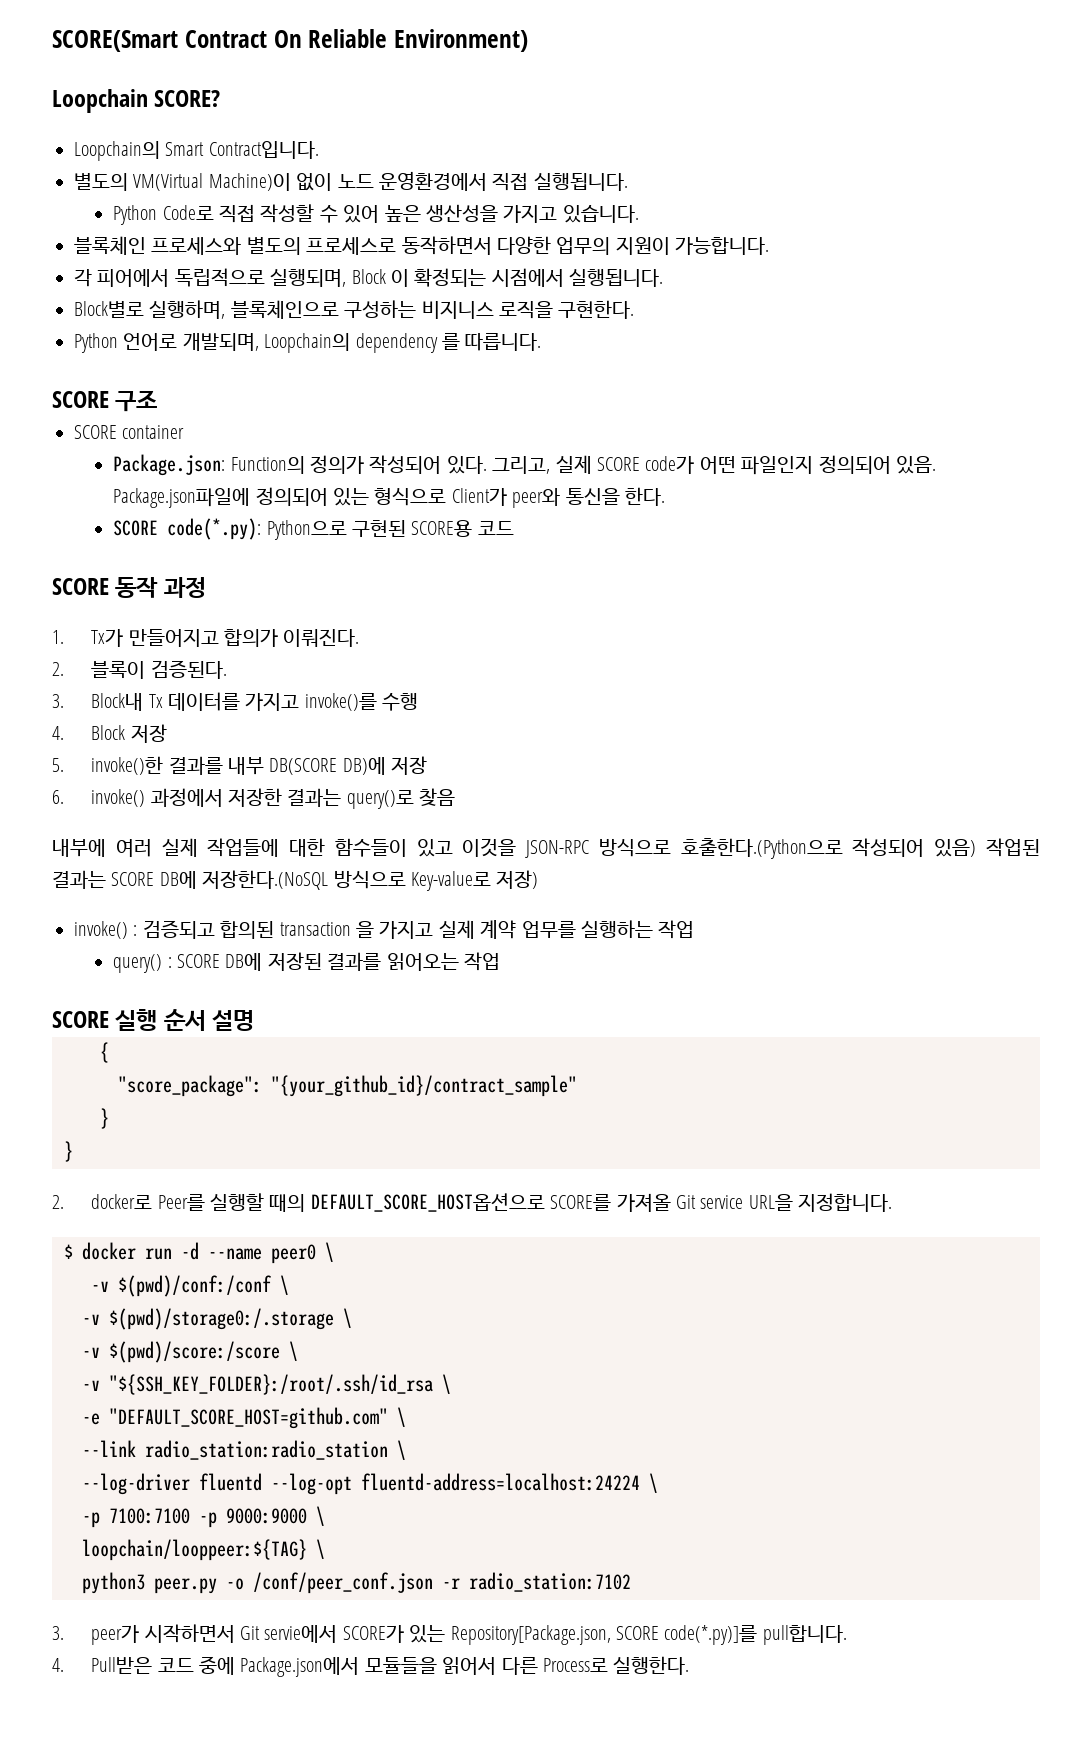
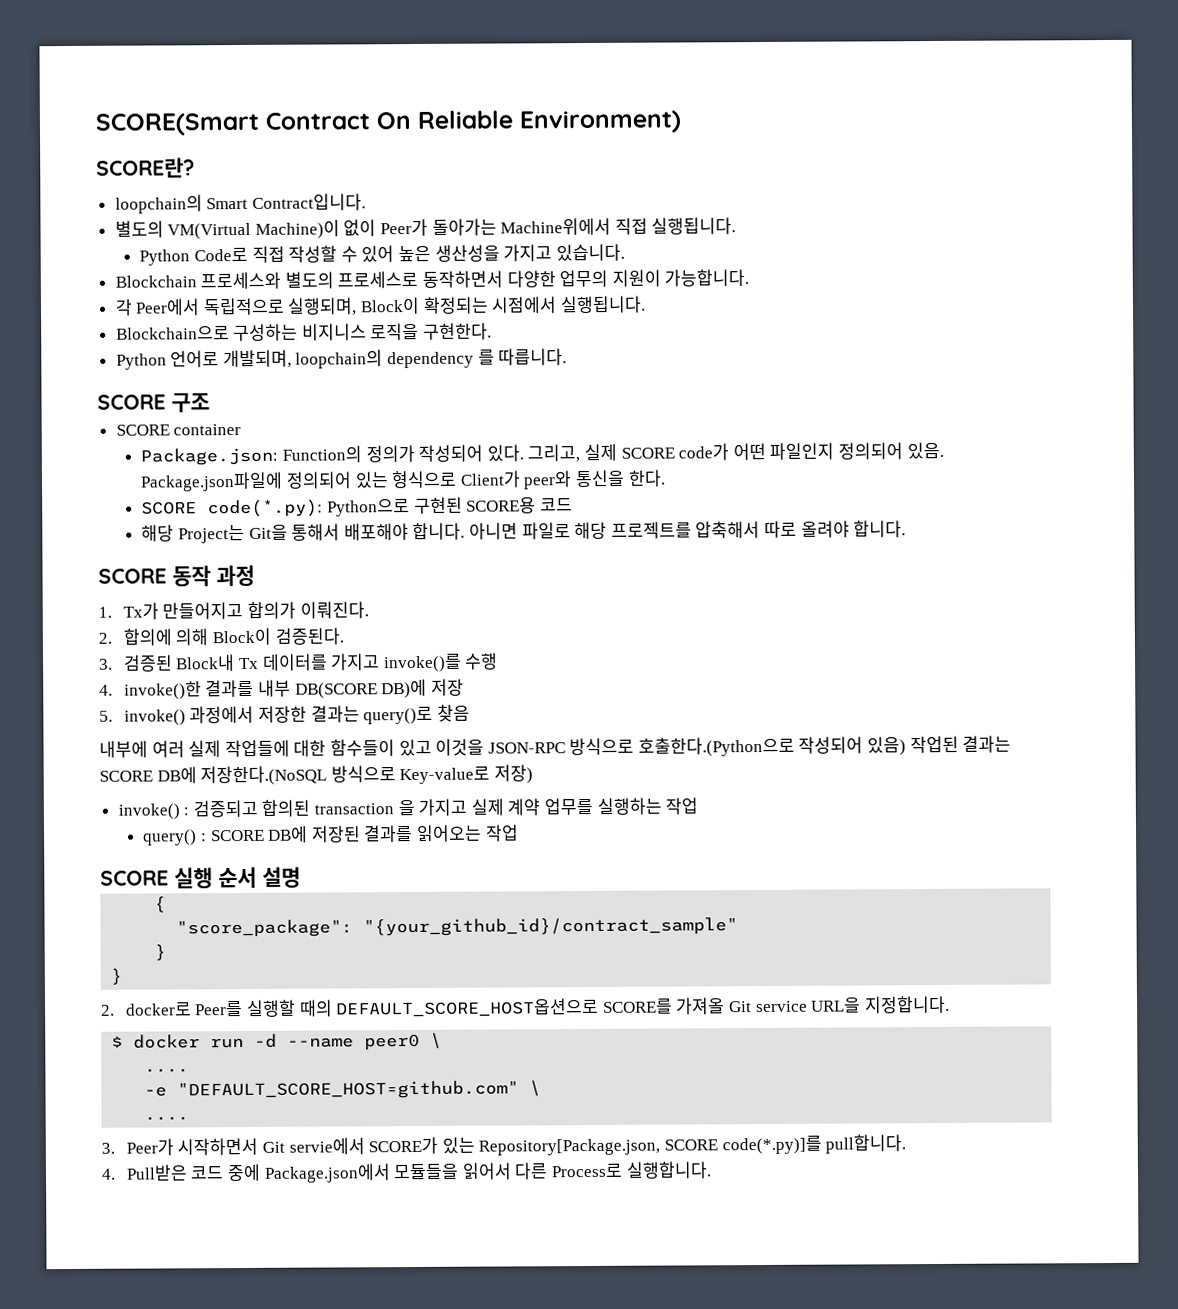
- Loopchain SCORE?
- Loopchain의 Smart Contract입니다.
+ SCORE란?
+ loopchain의 Smart Contract입니다.
- 별도의 VM(Virtual Machine)이 없이 노드 운영환경에서 직접 실행됩니다.
+ 별도의 VM(Virtual Machine)이 없이 Peer가 돌아가는 Machine위에서 직접 실행됩니다.
- 블록체인 프로세스와 별도의 프로세스로 동작하면서 다양한 업무의 지원이 가능합니다.
+ Blockchain 프로세스와 별도의 프로세스로 동작하면서 다양한 업무의 지원이 가능합니다.
- 각 피어에서 독립적으로 실행되며, Block 이 확정되는 시점에서 실행됩니다.
+ 각 Peer에서 독립적으로 실행되며, Block이 확정되는 시점에서 실행됩니다.
- Block별로 실행하며, 블록체인으로 구성하는 비지니스 로직을 구현한다.
+ Blockchain으로 구성하는 비지니스 로직을 구현한다.
- Python 언어로 개발되며, Loopchain의 dependency 를 따릅니다.
+ Python 언어로 개발되며, loopchain의 dependency 를 따릅니다.
+ 해당 Project는 Git을 통해서 배포해야 합니다. 아니면 파일로 해당 프로젝트를 압축해서 따로 올려야 합니다.
- 2. 블록이 검증된다.
+ 2. 합의에 의해 Block이 검증된다.
- 3. Block내 Tx 데이터를 가지고 invoke()를 수행
+ 3. 검증된 Block내 Tx 데이터를 가지고 invoke()를 수행
- 4. Block 저장
- 5. invoke()한 결과를 내부 DB(SCORE DB)에 저장
+ 4. invoke()한 결과를 내부 DB(SCORE DB)에 저장
- 6. invoke() 과정에서 저장한 결과는 query()로 찾음
+ 5. invoke() 과정에서 저장한 결과는 query()로 찾음
  $ docker run -d --name peer0 \
- -v $(pwd)/conf:/conf \
- -v $(pwd)/storage0:/.storage \
- -v $(pwd)/score:/score \
- -v "${SSH_KEY_FOLDER}:/root/.ssh/id_rsa \
+ ....
  -e "DEFAULT_SCORE_HOST=github.com" \
- --link radio_station:radio_station \
- --log-driver fluentd --log-opt fluentd-address=localhost:24224 \
- -p 7100:7100 -p 9000:9000 \
- loopchain/looppeer:${TAG} \
- python3 peer.py -o /conf/peer_conf.json -r radio_station:7102
- 3. peer가 시작하면서 Git servie에서 SCORE가 있는 Repository[Package.json, SCORE code(*.py)]를 pull합니다.
+ ....
+ 3. Peer가 시작하면서 Git servie에서 SCORE가 있는 Repository[Package.json, SCORE code(*.py)]를 pull합니다.
- 4. Pull받은 코드 중에 Package.json에서 모듈들을 읽어서 다른 Process로 실행한다.
+ 4. Pull받은 코드 중에 Package.json에서 모듈들을 읽어서 다른 Process로 실행합니다.

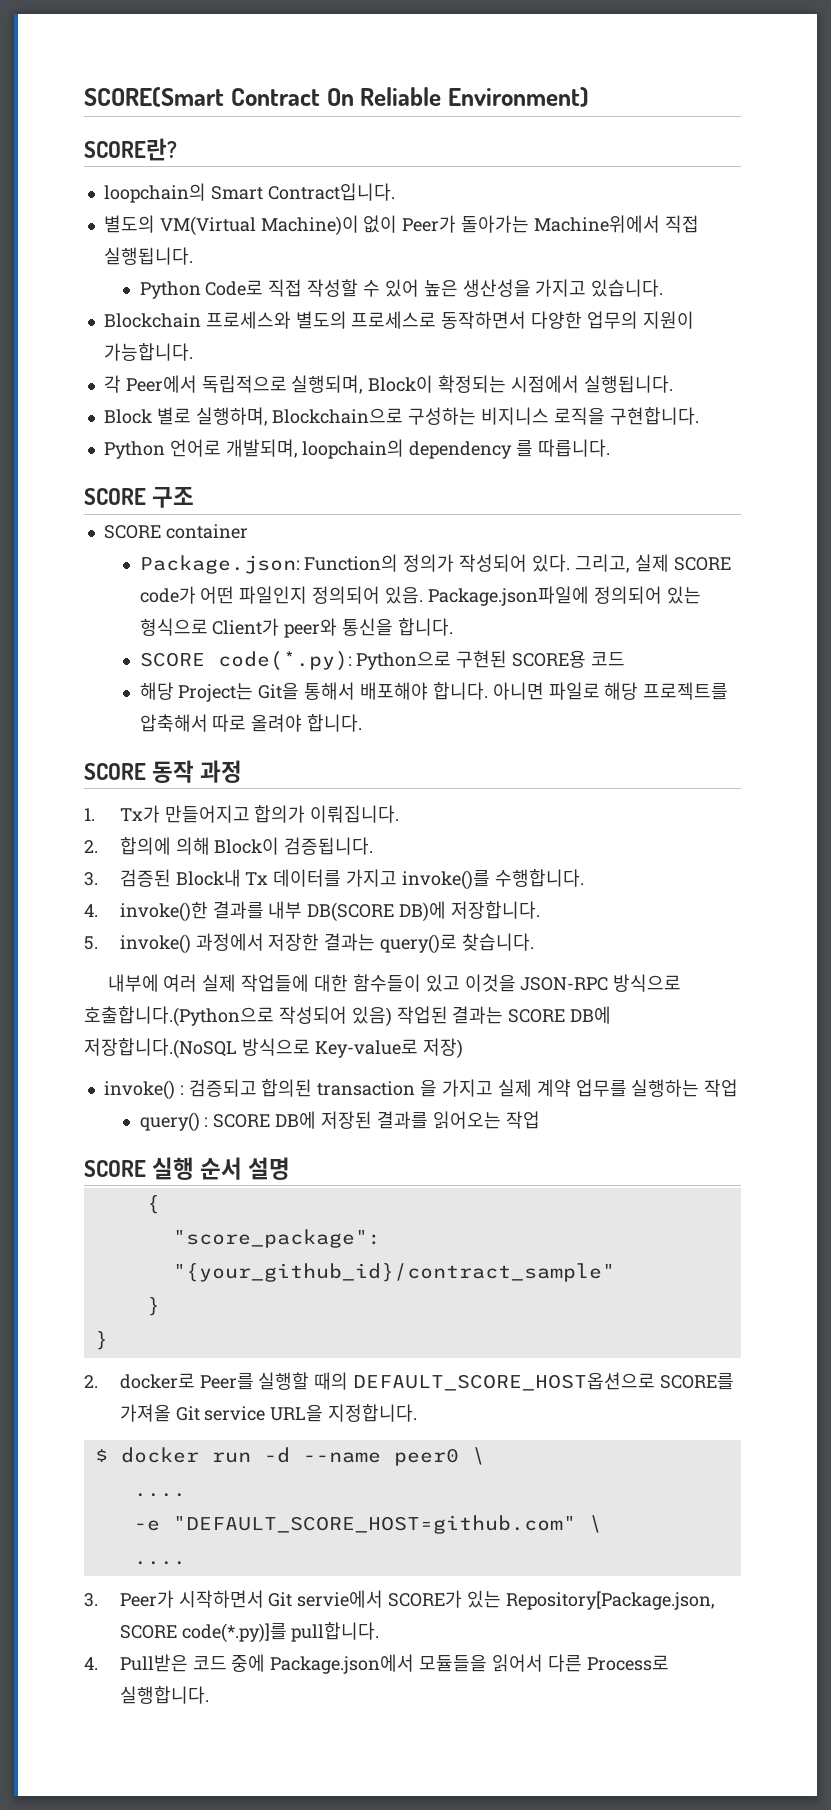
- Blockchain으로 구성하는 비지니스 로직을 구현한다.
+ Block 별로 실행하며, Blockchain으로 구성하는 비지니스 로직을 구현합니다.
- Package.json파일에 정의되어 있는 형식으로 Client가 peer와 통신을 한다.
+ Package.json파일에 정의되어 있는 형식으로 Client가 peer와 통신을 합니다.
- 1. Tx가 만들어지고 합의가 이뤄진다.
+ 1. Tx가 만들어지고 합의가 이뤄집니다.
- 2. 합의에 의해 Block이 검증된다.
+ 2. 합의에 의해 Block이 검증됩니다.
- 3. 검증된 Block내 Tx 데이터를 가지고 invoke()를 수행
+ 3. 검증된 Block내 Tx 데이터를 가지고 invoke()를 수행합니다.
- 4. invoke()한 결과를 내부 DB(SCORE DB)에 저장
+ 4. invoke()한 결과를 내부 DB(SCORE DB)에 저장합니다.
- 5. invoke() 과정에서 저장한 결과는 query()로 찾음
+ 5. invoke() 과정에서 저장한 결과는 query()로 찾습니다.
- 내부에 여러 실제 작업들에 대한 함수들이 있고 이것을 JSON-RPC 방식으로 호출한다.(Python으로 작성되어 있음) 작업된 결과는 SCORE DB에 저장한다.(NoSQL 방식으로 Key-value로 저장)
+ 내부에 여러 실제 작업들에 대한 함수들이 있고 이것을 JSON-RPC 방식으로 호출합니다.(Python으로 작성되어 있음) 작업된 결과는 SCORE DB에 저장합니다.(NoSQL 방식으로 Key-value로 저장)

